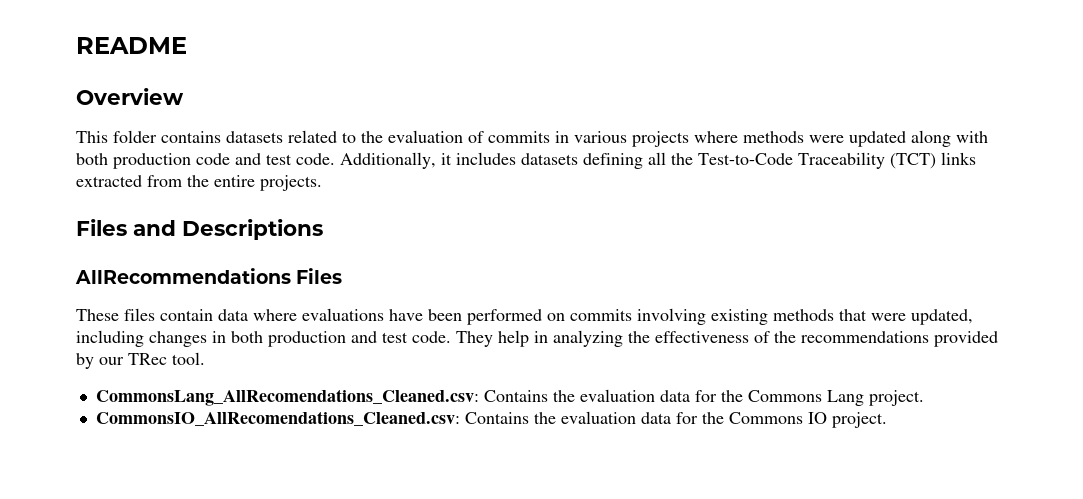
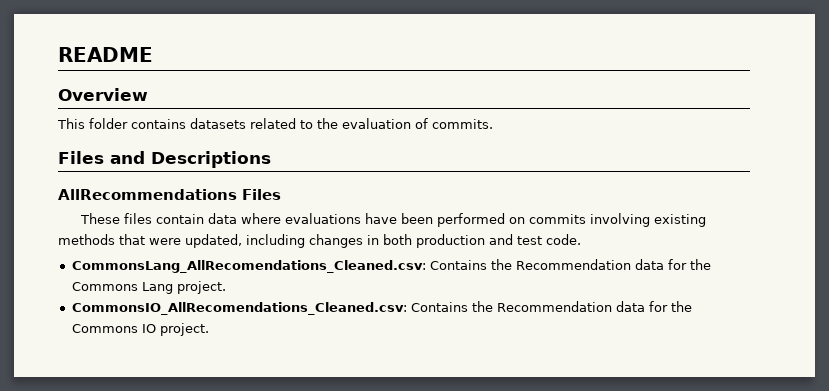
- This folder contains datasets related to the evaluation of commits in various projects where methods were updated along with both production code and test code. Additionally, it includes datasets defining all the Test-to-Code Traceability (TCT) links extracted from the entire projects.
+ This folder contains datasets related to the evaluation of commits.
- They help in analyzing the effectiveness of the recommendations provided by our TRec tool.
- CommonsLang_AllRecomendations_Cleaned.csv: Contains the evaluation data for the Commons Lang project.
+ CommonsLang_AllRecomendations_Cleaned.csv: Contains the Recommendation data for the Commons Lang project.
- CommonsIO_AllRecomendations_Cleaned.csv: Contains the evaluation data for the Commons IO project.
+ CommonsIO_AllRecomendations_Cleaned.csv: Contains the Recommendation data for the Commons IO project.

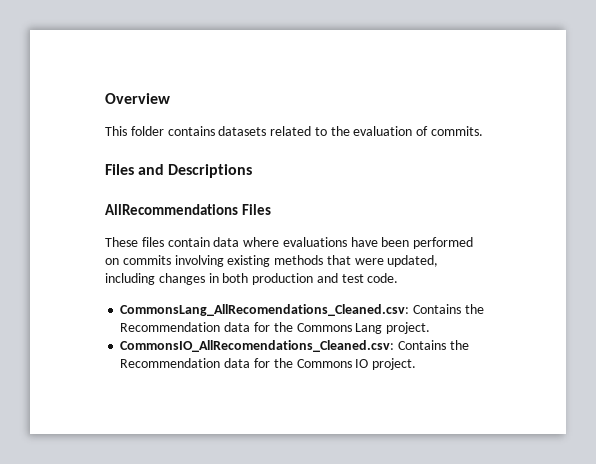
- README

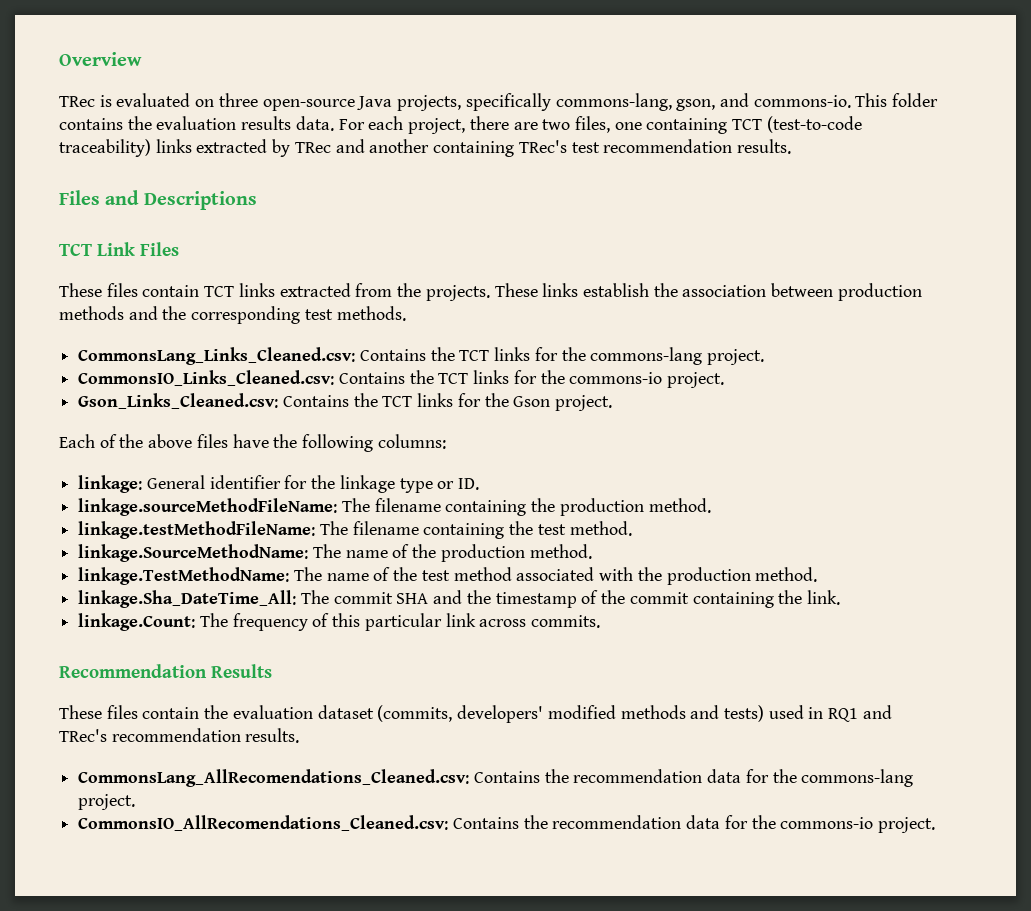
- This folder contains datasets related to the evaluation of commits.
+ TRec is evaluated on three open-source Java projects, specifically commons-lang, gson, and commons-io. This folder contains the evaluation results data. For each project, there are two files, one containing TCT (test-to-code traceability) links extracted by TRec and another containing TRec's test recommendation results.
- AllRecommendations Files
+ TCT Link Files
- These files contain data where evaluations have been performed on commits involving existing methods that were updated, including changes in both production and test code.
+ These files contain TCT links extracted from the projects. These links establish the association between production methods and the corresponding test methods.
+ CommonsLang_Links_Cleaned.csv: Contains the TCT links for the commons-lang project.
+ CommonsIO_Links_Cleaned.csv: Contains the TCT links for the commons-io project.
+ Gson_Links_Cleaned.csv: Contains the TCT links for the Gson project.
+ Each of the above files have the following columns:
+ linkage: General identifier for the linkage type or ID.
+ linkage.sourceMethodFileName: The filename containing the production method.
+ linkage.testMethodFileName: The filename containing the test method.
+ linkage.SourceMethodName: The name of the production method.
+ linkage.TestMethodName: The name of the test method associated with the production method.
+ linkage.Sha_DateTime_All: The commit SHA and the timestamp of the commit containing the link.
+ linkage.Count: The frequency of this particular link across commits.
+ Recommendation Results
+ These files contain the evaluation dataset (commits, developers' modified methods and tests) used in RQ1 and TRec's recommendation results.
- CommonsLang_AllRecomendations_Cleaned.csv: Contains the Recommendation data for the Commons Lang project.
+ CommonsLang_AllRecomendations_Cleaned.csv: Contains the recommendation data for the commons-lang project.
- CommonsIO_AllRecomendations_Cleaned.csv: Contains the Recommendation data for the Commons IO project.
+ CommonsIO_AllRecomendations_Cleaned.csv: Contains the recommendation data for the commons-io project.

